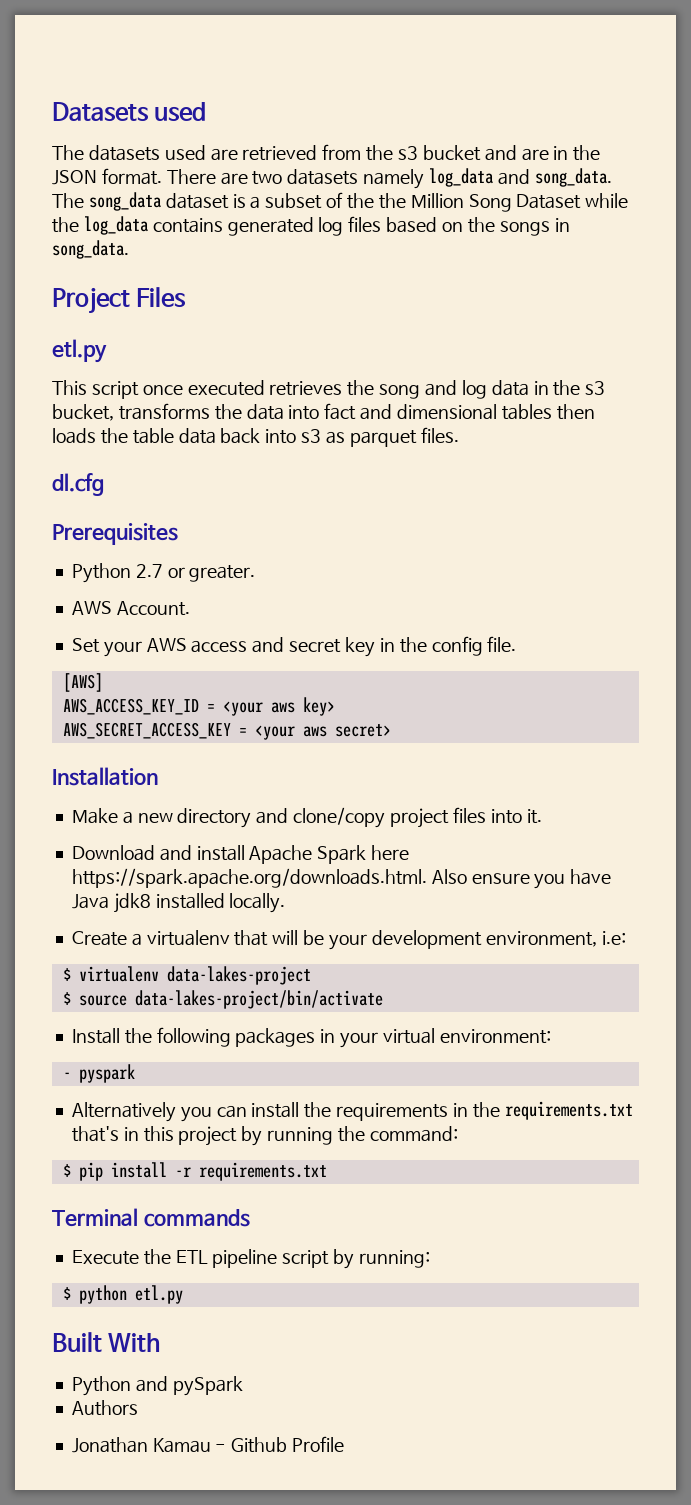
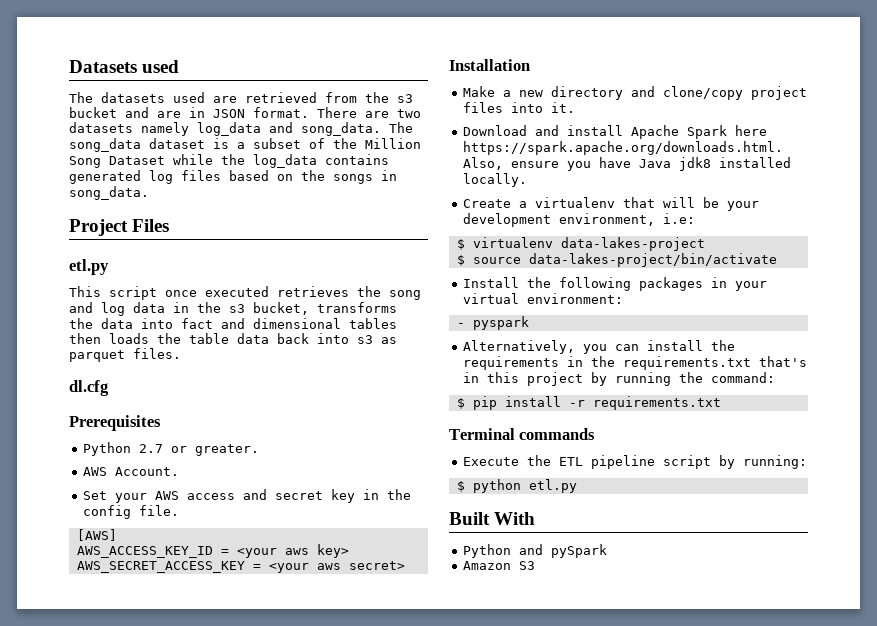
- The datasets used are retrieved from the s3 bucket and are in the JSON format.
+ The datasets used are retrieved from the s3 bucket and are in JSON format.
- The song_data dataset is a subset of the the Million Song Dataset while the log_data contains generated log files based on the songs in song_data.
+ The song_data dataset is a subset of the Million Song Dataset while the log_data contains generated log files based on the songs in song_data.
- Download and install Apache Spark here https://spark.apache.org/downloads.html. Also ensure you have Java jdk8 installed locally.
+ Download and install Apache Spark here https://spark.apache.org/downloads.html. Also, ensure you have Java jdk8 installed locally.
- Alternatively you can install the requirements in the requirements.txt that's in this project by running the command:
+ Alternatively, you can install the requirements in the requirements.txt that's in this project by running the command:
- Authors
- Jonathan Kamau - Github Profile
+ Amazon S3

